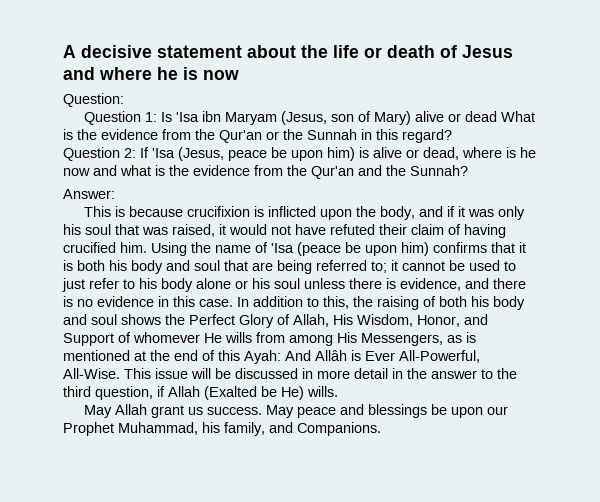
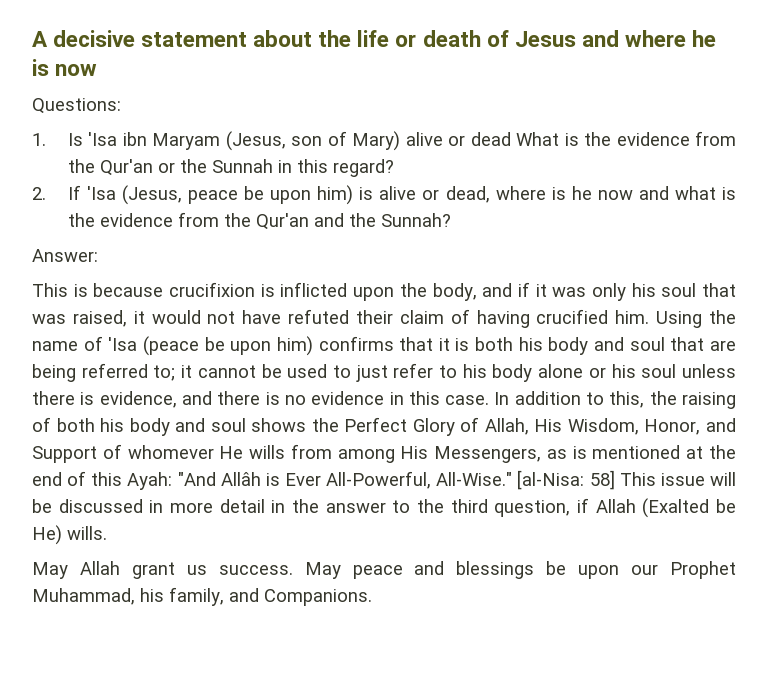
- Question:
- Question 1: Is 'Isa ibn Maryam (Jesus, son of Mary) alive or dead What is the evidence from the Qur'an or the Sunnah in this regard?
+ Questions:
+ 1. Is 'Isa ibn Maryam (Jesus, son of Mary) alive or dead What is the evidence from the Qur'an or the Sunnah in this regard?
- Question 2: If 'Isa (Jesus, peace be upon him) is alive or dead, where is he now and what is the evidence from the Qur'an and the Sunnah?
+ 2. If 'Isa (Jesus, peace be upon him) is alive or dead, where is he now and what is the evidence from the Qur'an and the Sunnah?
- And Allâh is Ever All-Powerful, All-Wise. This issue will be discussed in more detail in the answer to the third question, if Allah (Exalted be He) wills.
+ "And Allâh is Ever All-Powerful, All-Wise." [al-Nisa: 58] This issue will be discussed in more detail in the answer to the third question, if Allah (Exalted be He) wills.

